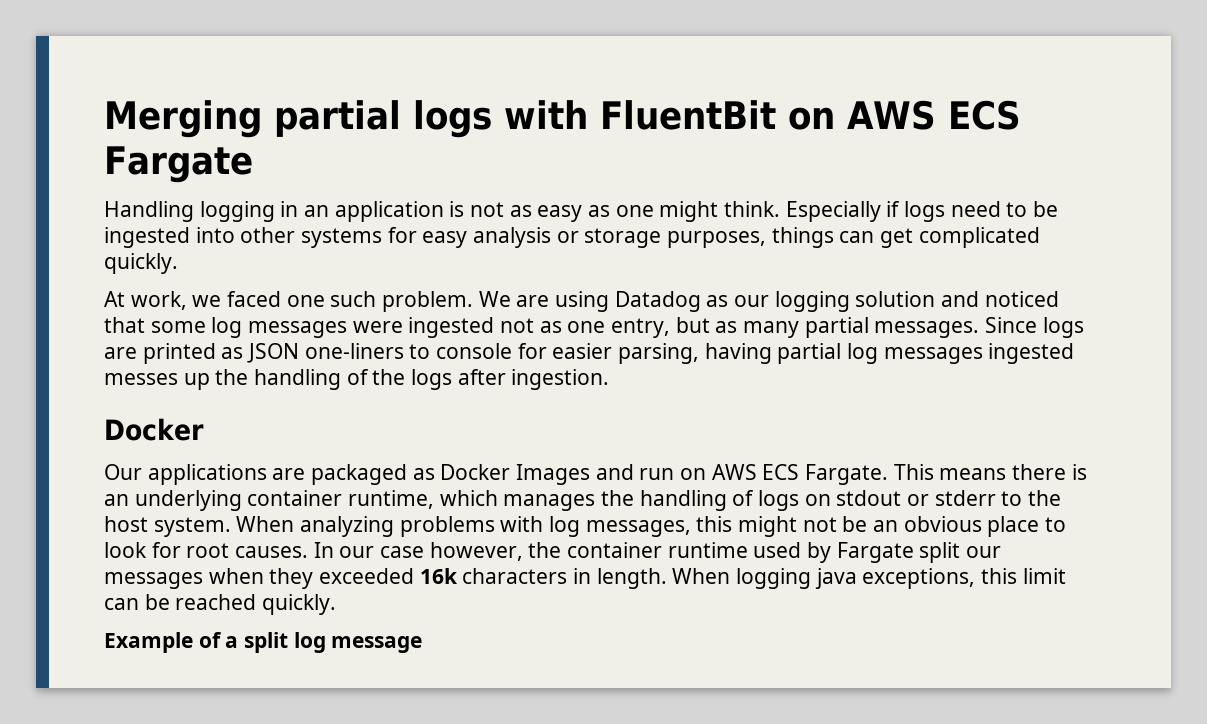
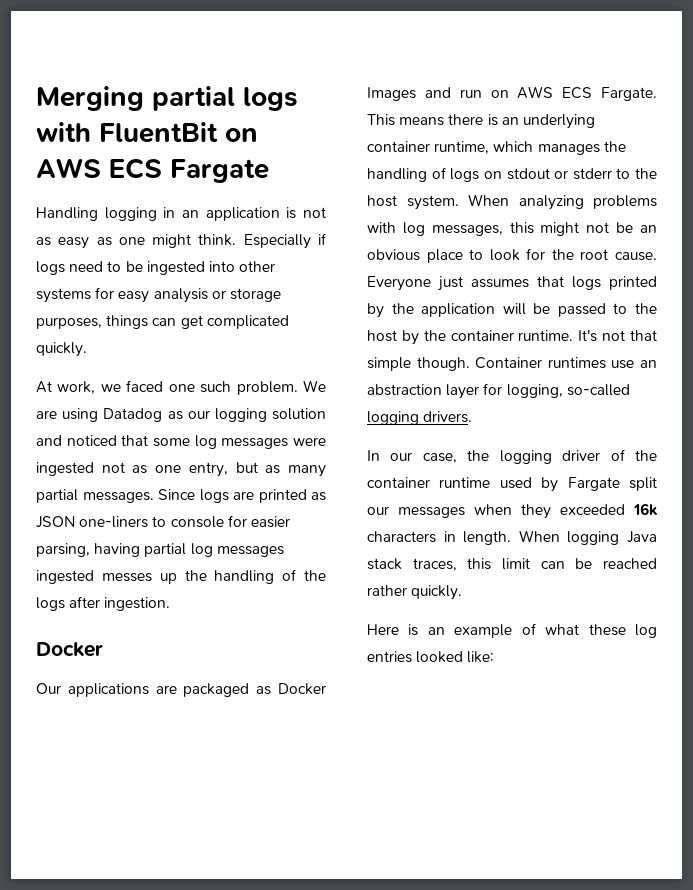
- When analyzing problems with log messages, this might not be an obvious place to look for root causes. In our case however, the container runtime used by Fargate split our messages when they exceeded 16k characters in length.
+ When analyzing problems with log messages, this might not be an obvious place to look for the root cause. Everyone just assumes that logs printed by the application will be passed to the host by the container runtime. It's not that simple though. Container runtimes use an abstraction layer for logging, so-called logging drivers.
+ In our case, the logging driver of the container runtime used by Fargate split our messages when they exceeded 16k characters in length.
- When logging java exceptions, this limit can be reached quickly.
- Example of a split log message
+ When logging Java stack traces, this limit can be reached rather quickly.
+ Here is an example of what these log entries looked like:

